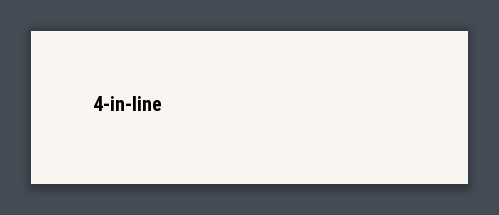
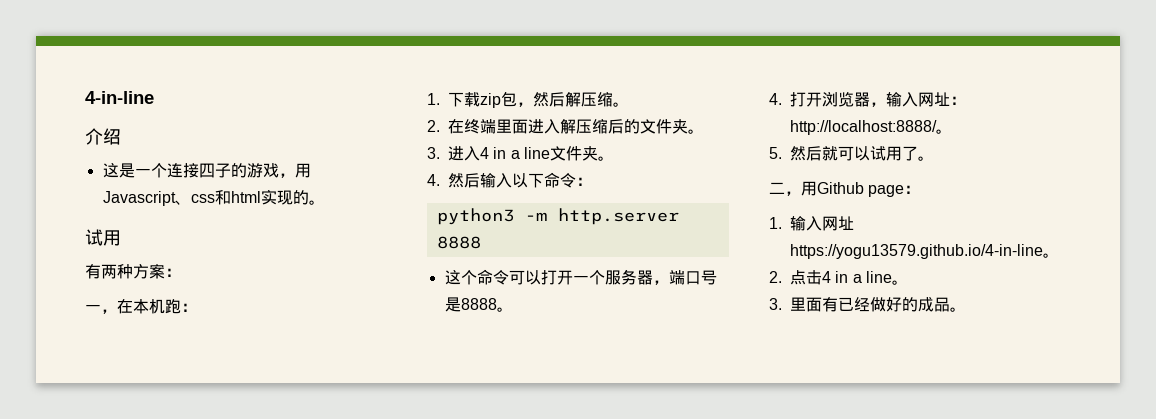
+ 介绍
+ 这是一个连接四子的游戏，用Javascript、css和html实现的。
+ 试用
+ 有两种方案：
+ 一，在本机跑：
+ 1.下载zip包，然后解压缩。
+ 2.在终端里面进入解压缩后的文件夹。
+ 3.进入4 in a line文件夹。
+ 4.然后输入以下命令：
+ python3 -m http.server 8888
+ 这个命令可以打开一个服务器，端口号是8888。
+ 4.打开浏览器，输入网址：http://localhost:8888/。
+ 5.然后就可以试用了。
+ 二，用Github page：
+ 1.输入网址https://yogu13579.github.io/4-in-line。
+ 2.点击4 in a line。
+ 3.里面有已经做好的成品。

